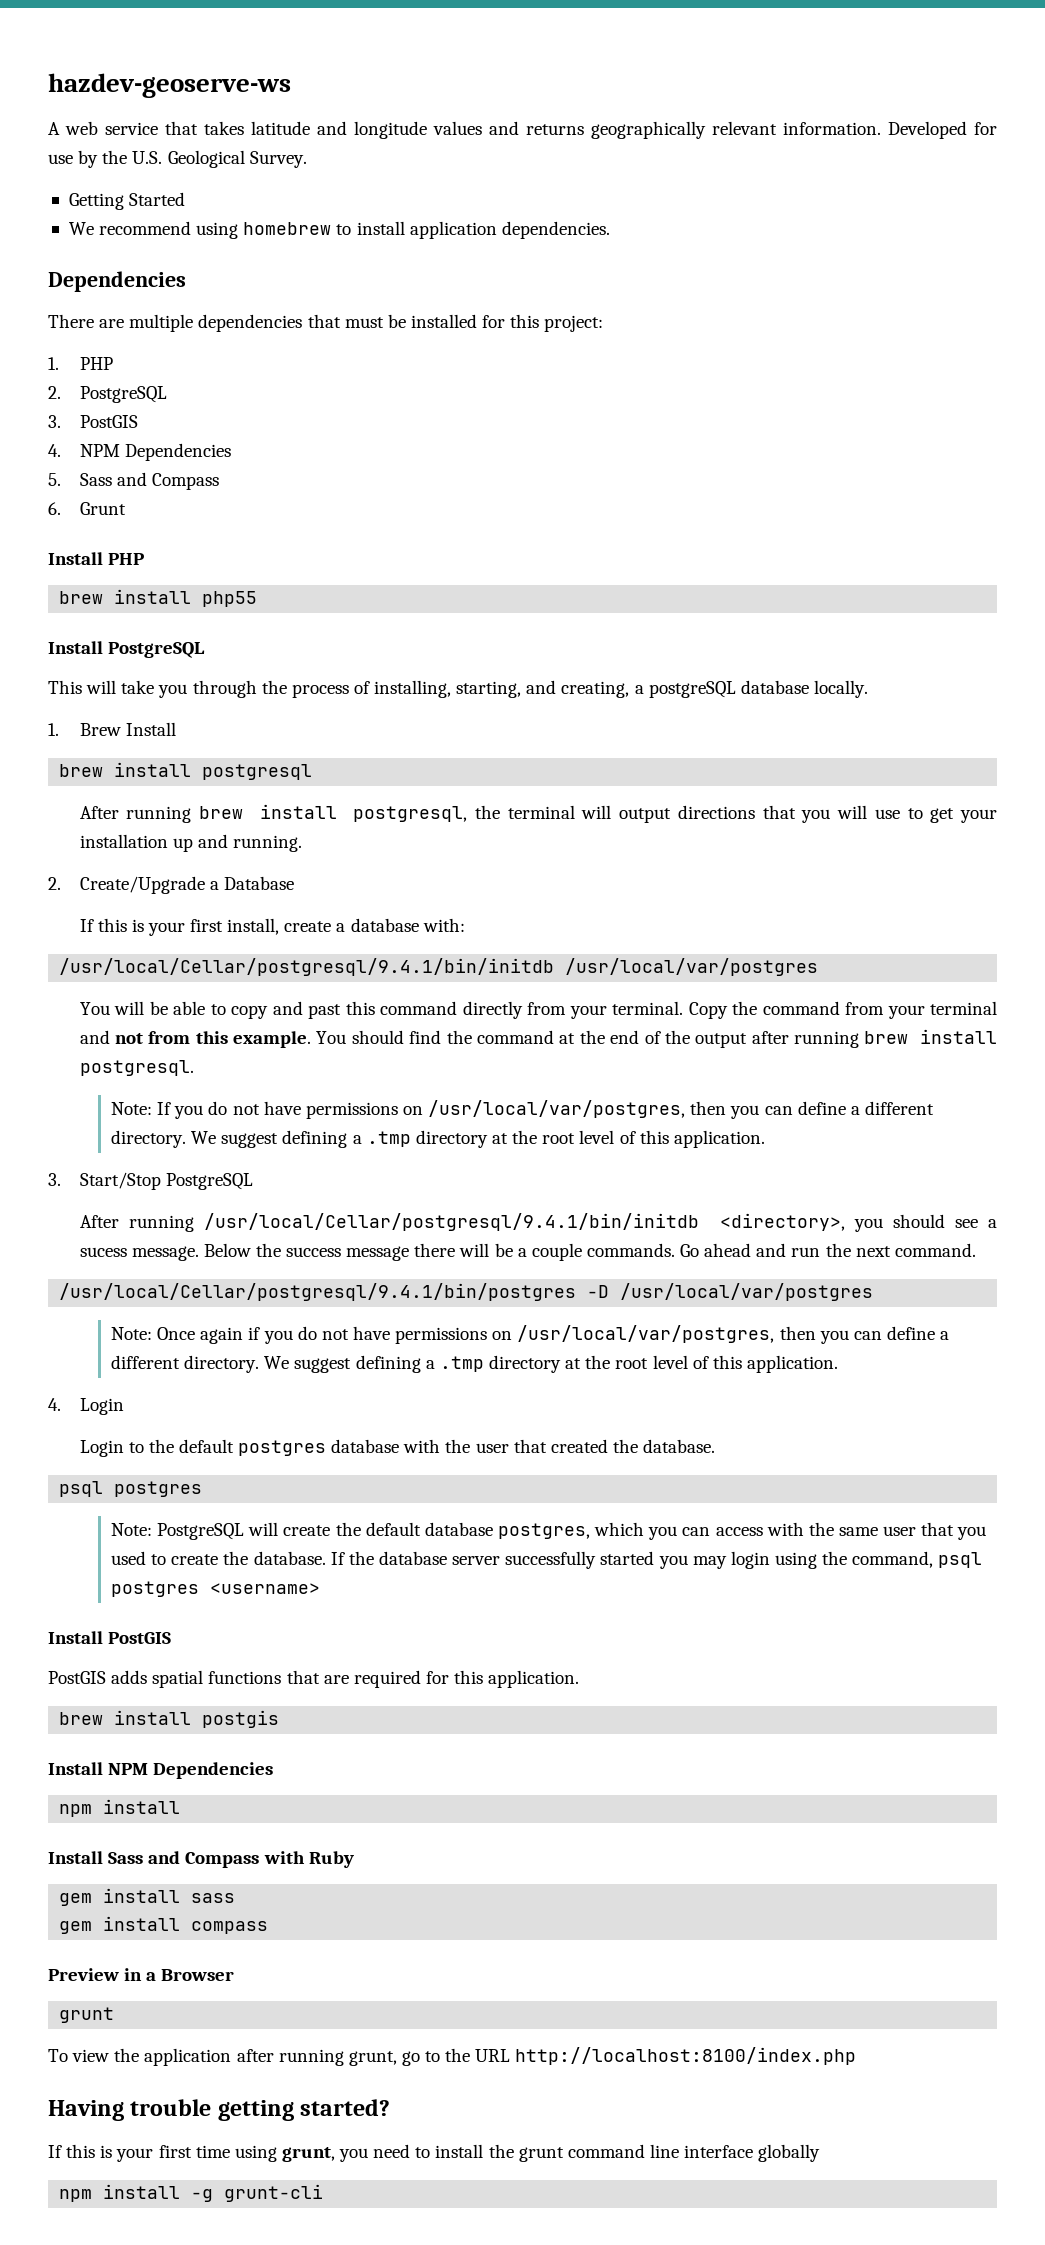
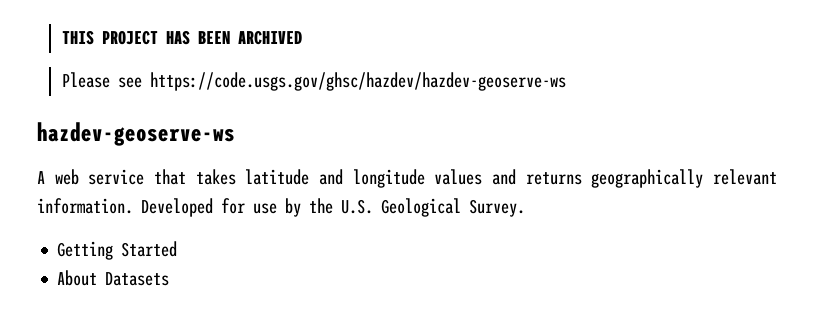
+ THIS PROJECT HAS BEEN ARCHIVED
+ Please see https://code.usgs.gov/ghsc/hazdev/hazdev-geoserve-ws
- We recommend using homebrew to install application dependencies.
- Dependencies
- There are multiple dependencies that must be installed for this project:
- 1. PHP
- 2. PostgreSQL
- 3. PostGIS
- 4. NPM Dependencies
- 5. Sass and Compass
- 6. Grunt
- Install PHP
- brew install php55
- Install PostgreSQL
- This will take you through the process of installing, starting, and creating, a postgreSQL database locally.
- 1. Brew Install
- brew install postgresql
- After running brew install postgresql, the terminal will output directions that you will use to get your installation up and running.
- 2. Create/Upgrade a Database
- If this is your first install, create a database with:
- /usr/local/Cellar/postgresql/9.4.1/bin/initdb /usr/local/var/postgres
- You will be able to copy and past this command directly from your terminal. Copy the command from your terminal and not from this example. You should find the command at the end of the output after running brew install postgresql.
- Note: If you do not have permissions on /usr/local/var/postgres, then you can define a different directory. We suggest defining a .tmp directory at the root level of this application.
- 3. Start/Stop PostgreSQL
- After running /usr/local/Cellar/postgresql/9.4.1/bin/initdb <directory>, you should see a sucess message. Below the success message there will be a couple commands. Go ahead and run the next command.
- /usr/local/Cellar/postgresql/9.4.1/bin/postgres -D /usr/local/var/postgres
- Note: Once again if you do not have permissions on /usr/local/var/postgres, then you can define a different directory. We suggest defining a .tmp directory at the root level of this application.
- 4. Login
- Login to the default postgres database with the user that created the database.
- psql postgres
- Note: PostgreSQL will create the default database postgres, which you can access with the same user that you used to create the database. If the database server successfully started you may login using the command, psql postgres <username>
- Install PostGIS
- PostGIS adds spatial functions that are required for this application.
- brew install postgis
- Install NPM Dependencies
- npm install
- Install Sass and Compass with Ruby
- gem install sass
- gem install compass
- Preview in a Browser
- grunt
- To view the application after running grunt, go to the URL http://localhost:8100/index.php
- Having trouble getting started?
- If this is your first time using grunt, you need to install the grunt command line interface globally
- npm install -g grunt-cli
+ About Datasets

